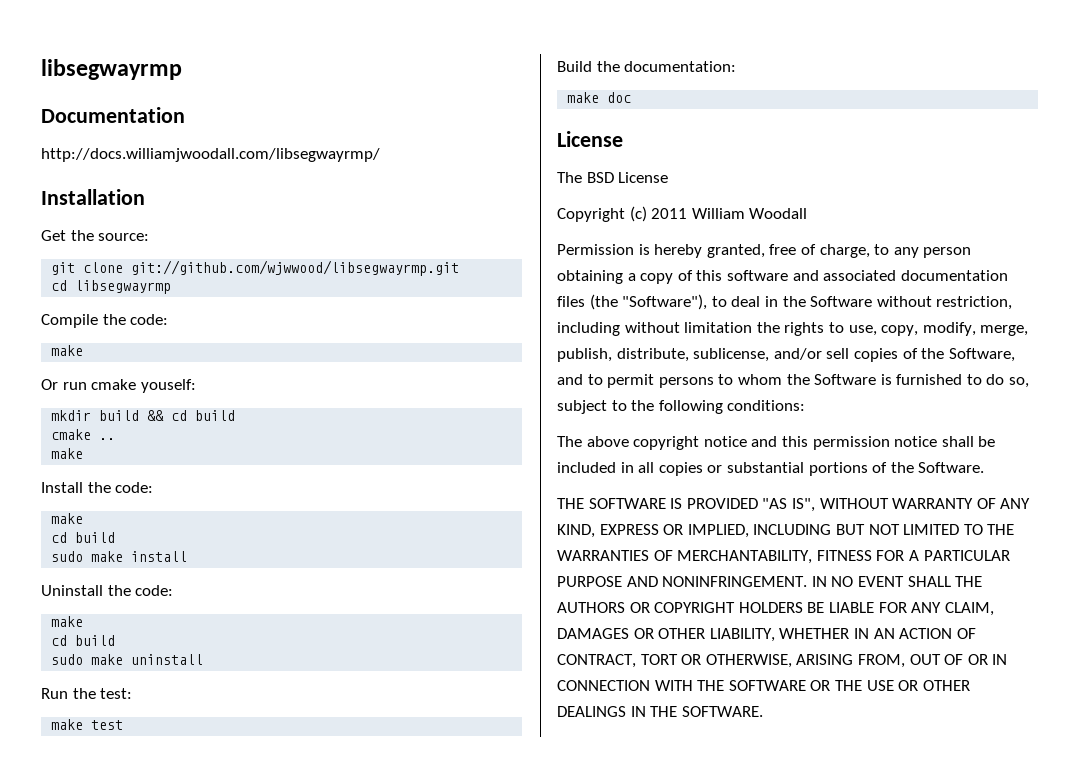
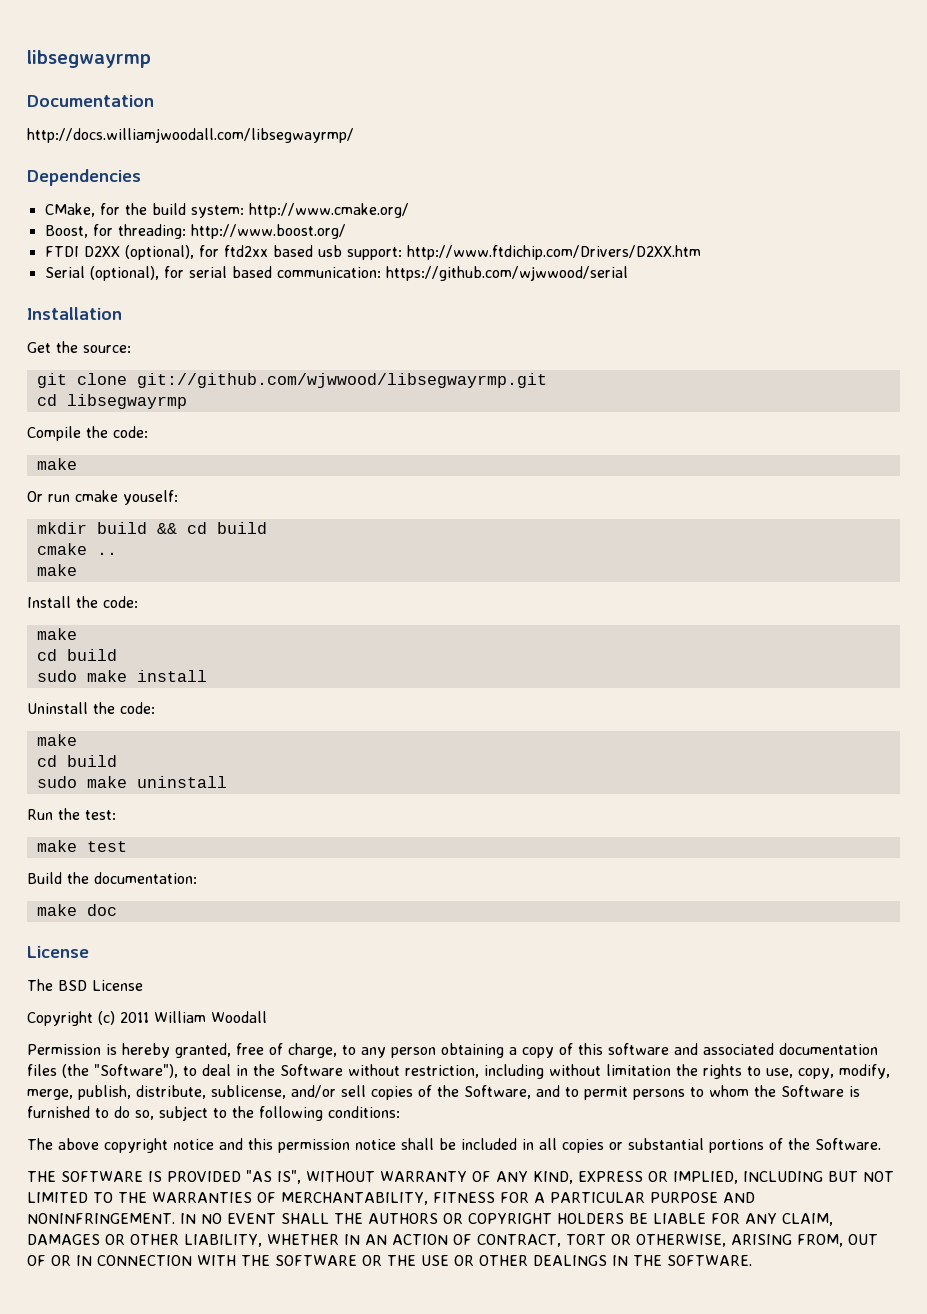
+ Dependencies
+ CMake, for the build system: http://www.cmake.org/
+ Boost, for threading: http://www.boost.org/
+ FTDI D2XX (optional), for ftd2xx based usb support: http://www.ftdichip.com/Drivers/D2XX.htm
+ Serial (optional), for serial based communication: https://github.com/wjwwood/serial

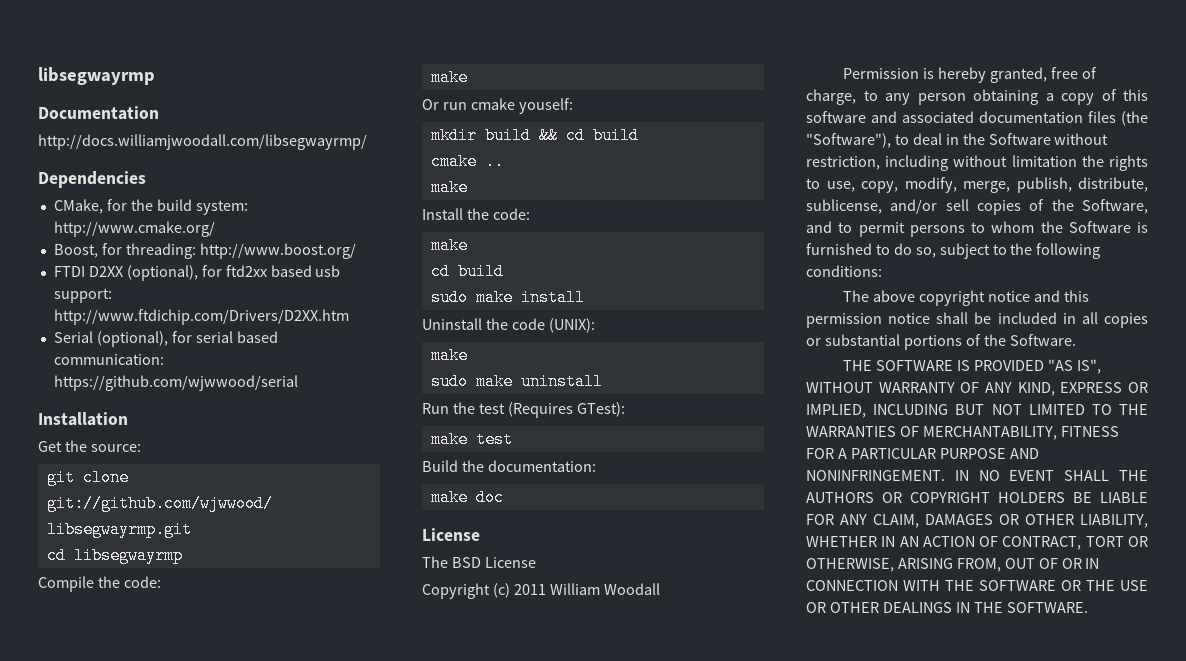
- Uninstall the code:
+ Uninstall the code (UNIX):
  make
- cd build
- Run the test:
+ Run the test (Requires GTest):

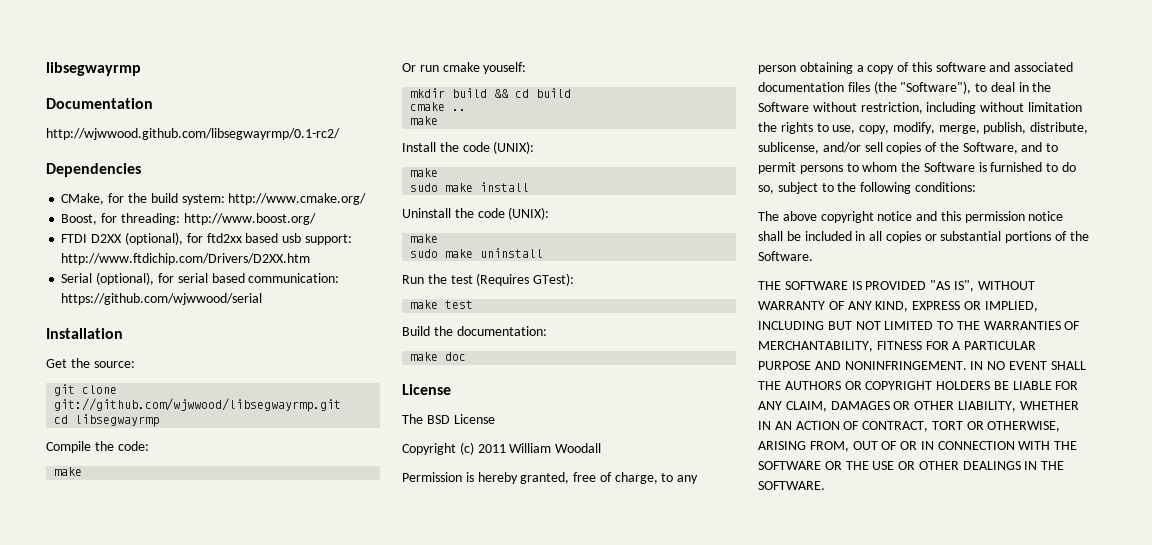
- http://docs.williamjwoodall.com/libsegwayrmp/
+ http://wjwwood.github.com/libsegwayrmp/0.1-rc2/
- Install the code:
+ Install the code (UNIX):
  make
- cd build

